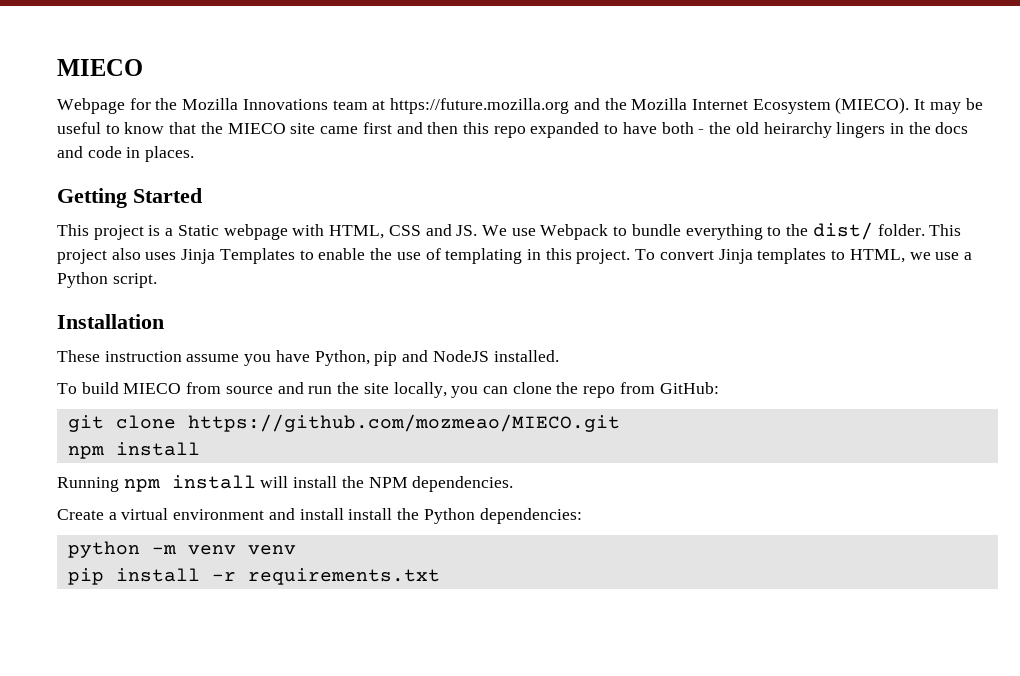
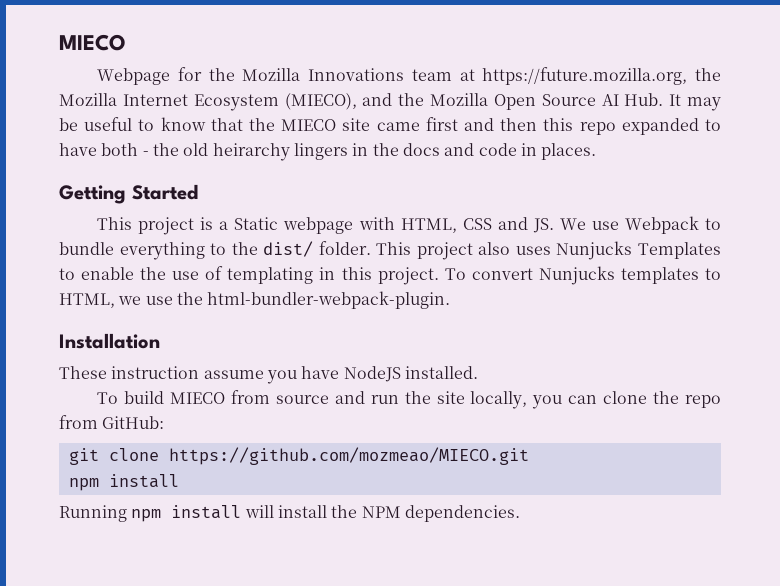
- Webpage for the Mozilla Innovations team at https://future.mozilla.org and the Mozilla Internet Ecosystem (MIECO). It may be useful to know that the MIECO site came first and then this repo expanded to have both - the old heirarchy lingers in the docs and code in places.
+ Webpage for the Mozilla Innovations team at https://future.mozilla.org, the Mozilla Internet Ecosystem (MIECO), and the Mozilla Open Source AI Hub. It may be useful to know that the MIECO site came first and then this repo expanded to have both - the old heirarchy lingers in the docs and code in places.
- This project also uses Jinja Templates to enable the use of templating in this project.
+ This project also uses Nunjucks Templates to enable the use of templating in this project.
- To convert Jinja templates to HTML, we use a Python script.
+ To convert Nunjucks templates to HTML, we use the html-bundler-webpack-plugin.
- These instruction assume you have Python, pip and NodeJS installed.
+ These instruction assume you have NodeJS installed.
- Create a virtual environment and install install the Python dependencies:
- python -m venv venv
- pip install -r requirements.txt

